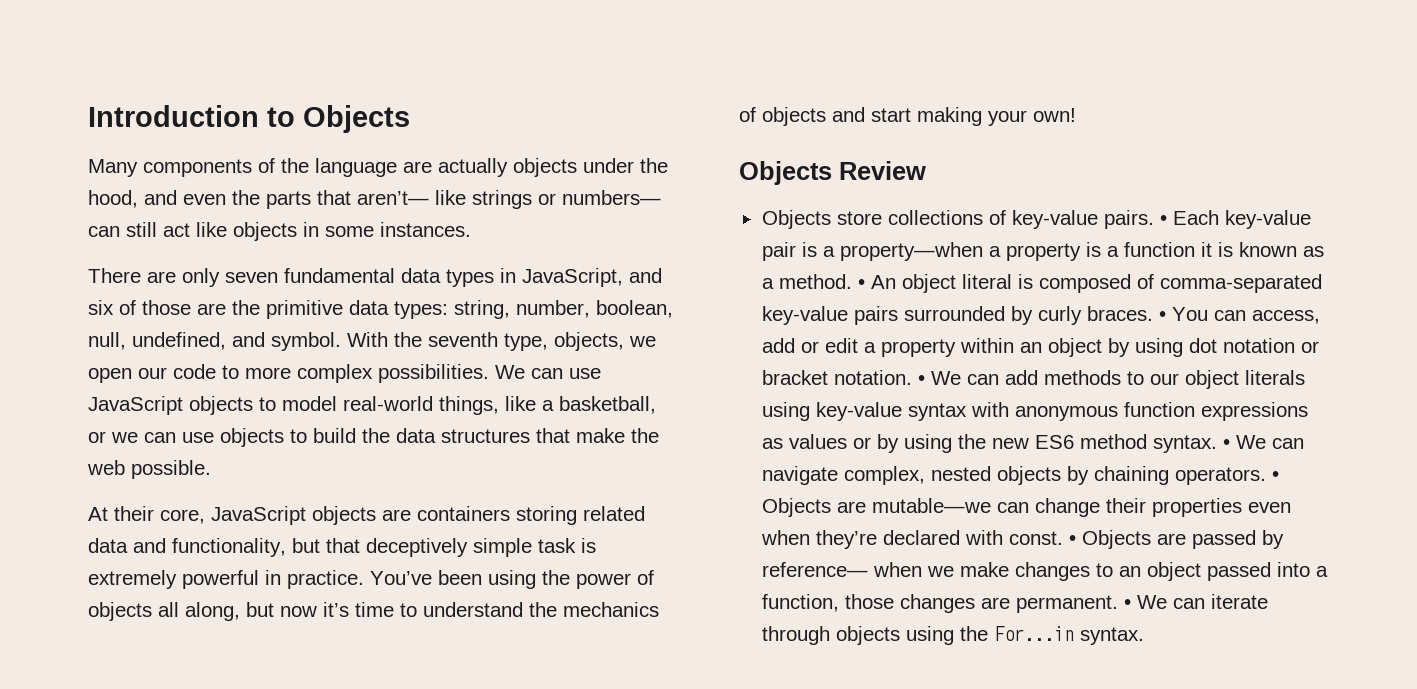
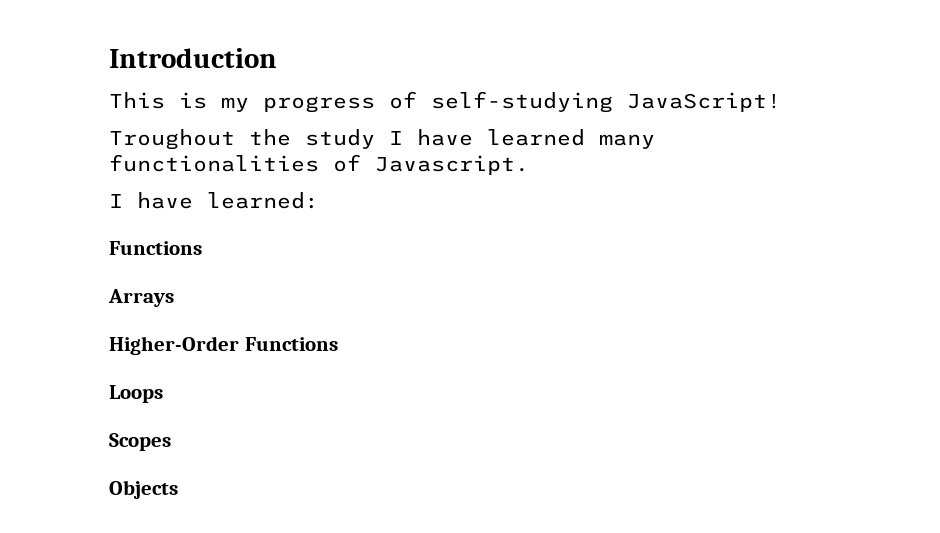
- Introduction to Objects
- Many components of the language are actually objects under the hood, and even the parts that aren’t— like strings or numbers— can still act like objects in some instances.
- There are only seven fundamental data types in JavaScript, and six of those are the primitive data types: string, number, boolean, null, undefined, and symbol. With the seventh type, objects, we open our code to more complex possibilities. We can use JavaScript objects to model real-world things, like a basketball, or we can use objects to build the data structures that make the web possible.
- At their core, JavaScript objects are containers storing related data and functionality, but that deceptively simple task is extremely powerful in practice. You’ve been using the power of objects all along, but now it’s time to understand the mechanics of objects and start making your own!
- Objects Review
- Objects store collections of key-value pairs. • Each key-value pair is a property—when a property is a function it is known as a method. • An object literal is composed of comma-separated key-value pairs surrounded by curly braces. • You can access, add or edit a property within an object by using dot notation or bracket notation. • We can add methods to our object literals using key-value syntax with anonymous function expressions as values or by using the new ES6 method syntax. • We can navigate complex, nested objects by chaining operators. • Objects are mutable—we can change their properties even when they’re declared with const. • Objects are passed by reference— when we make changes to an object passed into a function, those changes are permanent. • We can iterate through objects using the For...in syntax.
+ Introduction
+ This is my progress of self-studying JavaScript!
+ Troughout the study I have learned many functionalities of Javascript.
+ I have learned:
+ Functions
+ Arrays
+ Higher-Order Functions
+ Loops
+ Scopes
+ Objects

